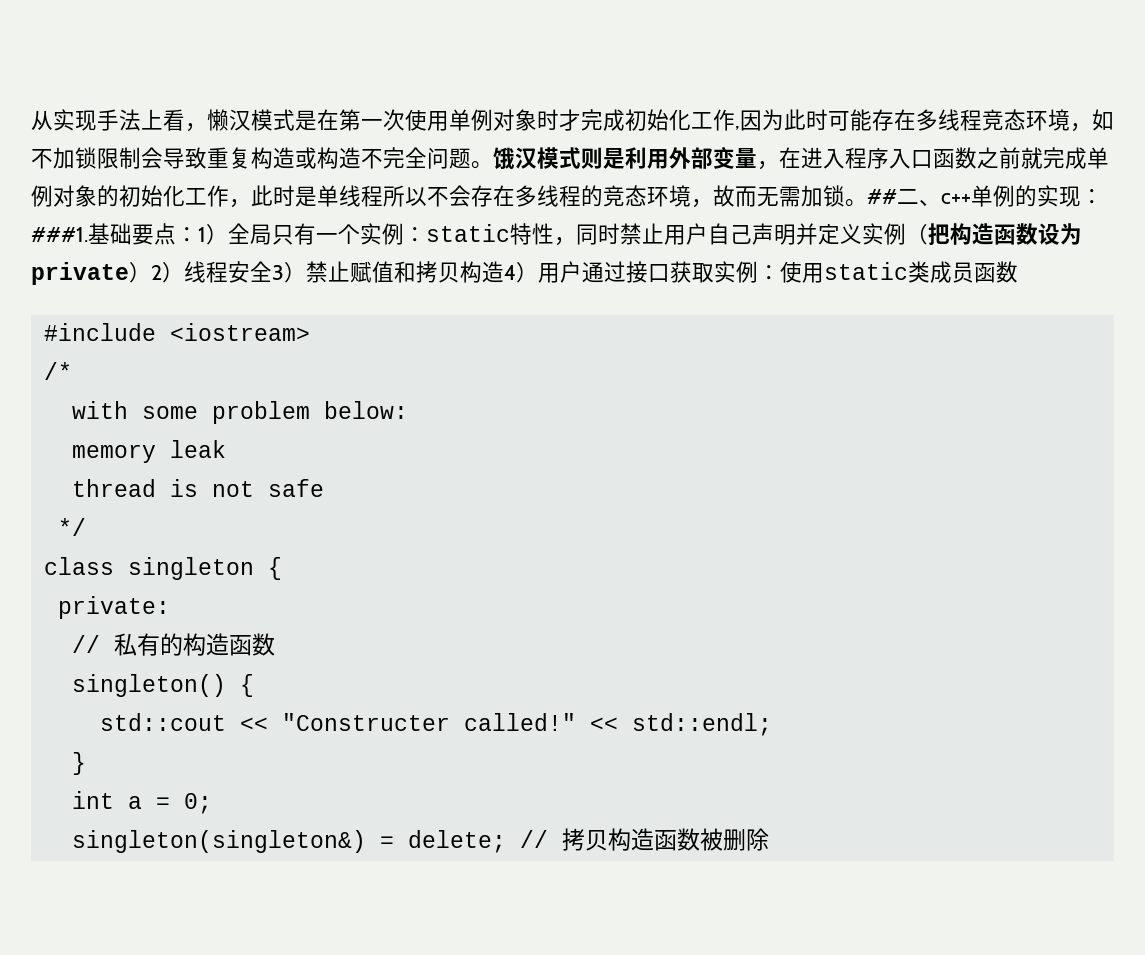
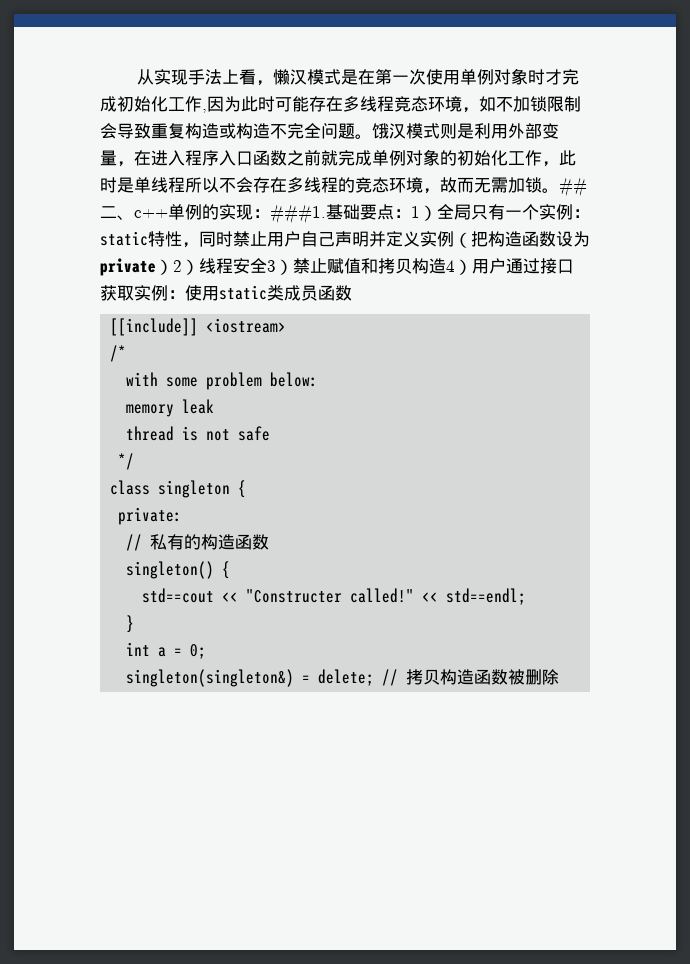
- #include <iostream>
+ [[include]] <iostream>
- std::cout << "Constructer called!"
+ std==cout << "Constructer called!"
- << std::endl;
+ << std==endl;

